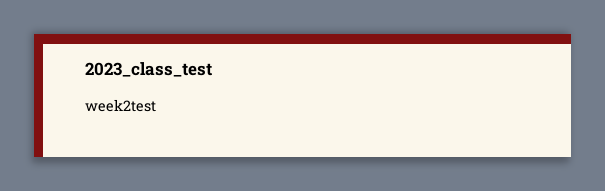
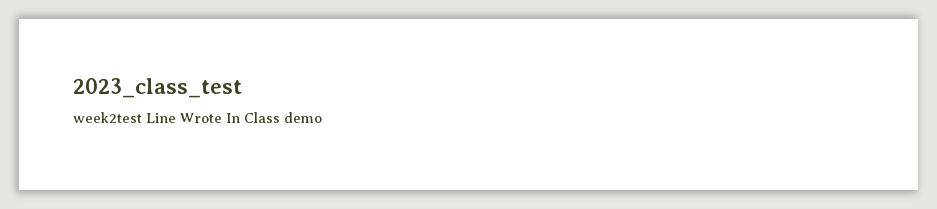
- week2test
+ week2test Line Wrote In Class demo

